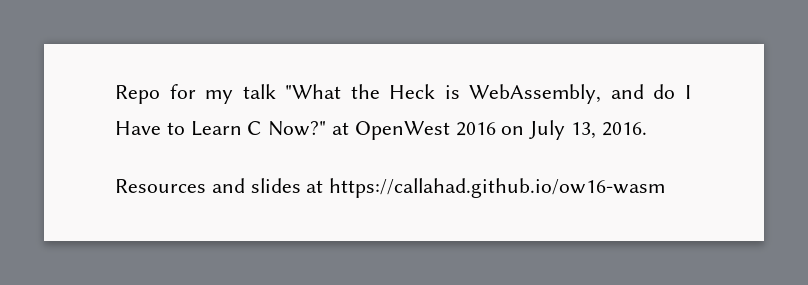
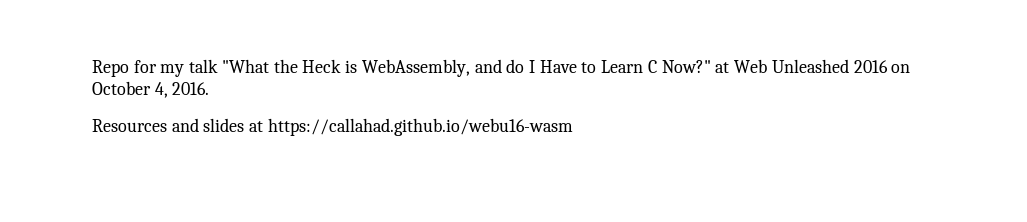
- Repo for my talk "What the Heck is WebAssembly, and do I Have to Learn C Now?" at OpenWest 2016 on July 13, 2016.
+ Repo for my talk "What the Heck is WebAssembly, and do I Have to Learn C Now?" at Web Unleashed 2016 on October 4, 2016.
- Resources and slides at https://callahad.github.io/ow16-wasm
+ Resources and slides at https://callahad.github.io/webu16-wasm

